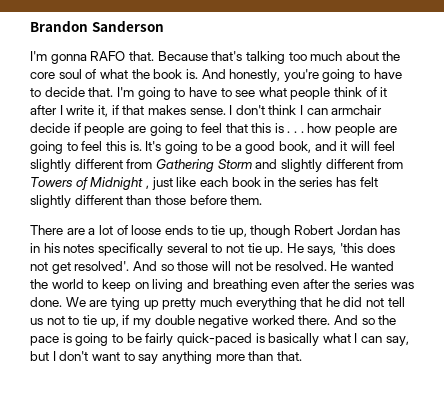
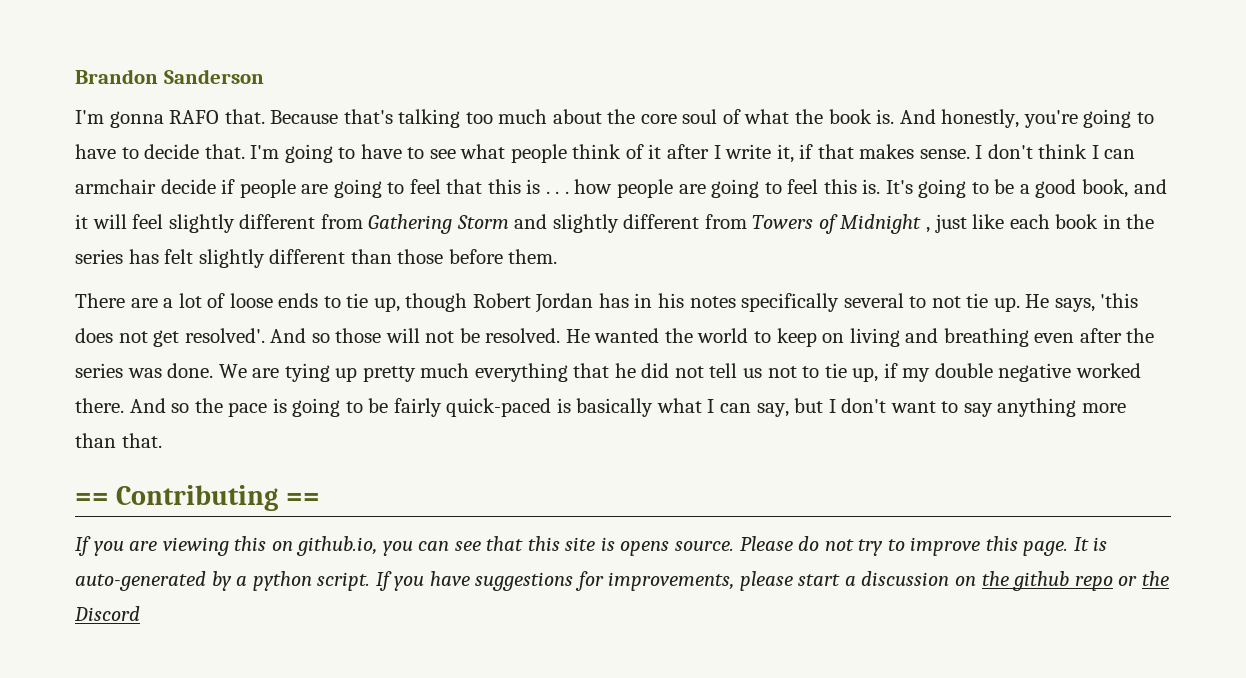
+ == Contributing ==
+ If you are viewing this on github.io, you can see that this site is opens source. Please do not try to improve this page. It is auto-generated by a python script. If you have suggestions for improvements, please start a discussion on the github repo or the Discord

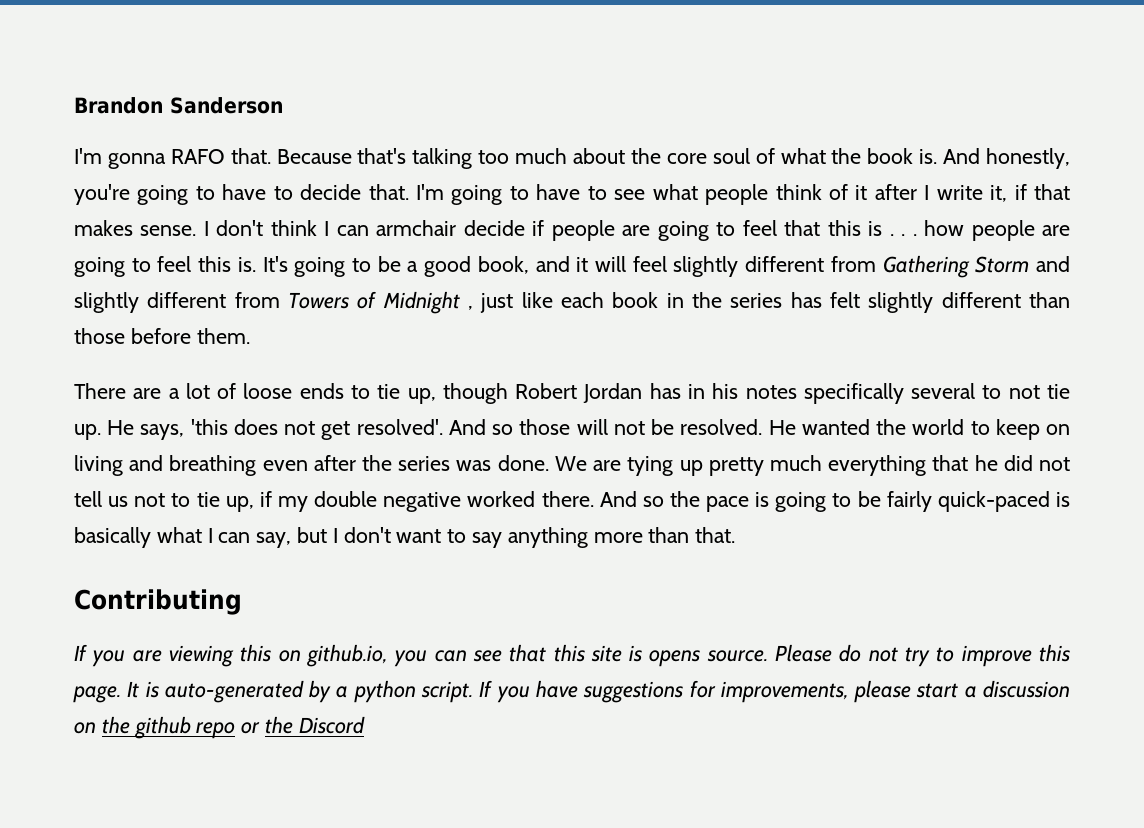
- == Contributing ==
+ Contributing

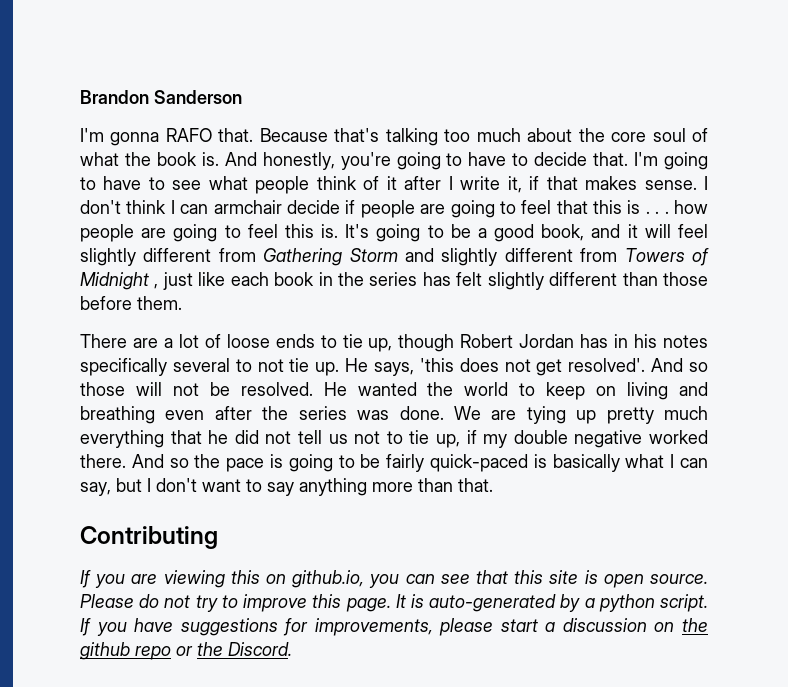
- If you are viewing this on github.io, you can see that this site is opens source.
+ If you are viewing this on github.io, you can see that this site is open source.
- If you have suggestions for improvements, please start a discussion on the github repo or the Discord
+ If you have suggestions for improvements, please start a discussion on the github repo or the Discord.

